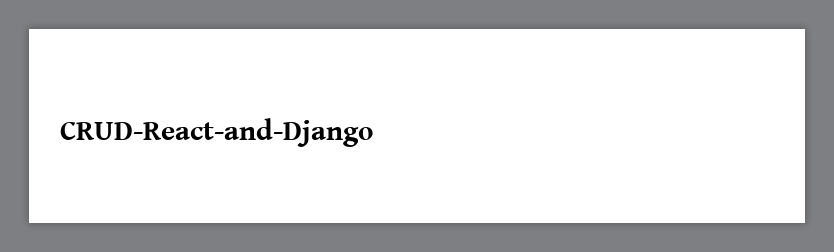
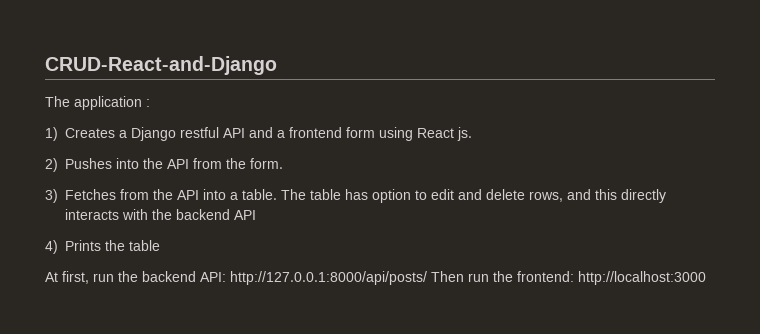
+ The application :
+ 1) Creates a Django restful API and a frontend form using React js.
+ 2) Pushes into the API from the form.
+ 3) Fetches from the API into a table. The table has option to edit and delete rows, and this directly interacts with the backend API
+ 4) Prints the table
+ At first, run the backend API: http://127.0.0.1:8000/api/posts/ Then run the frontend: http://localhost:3000

